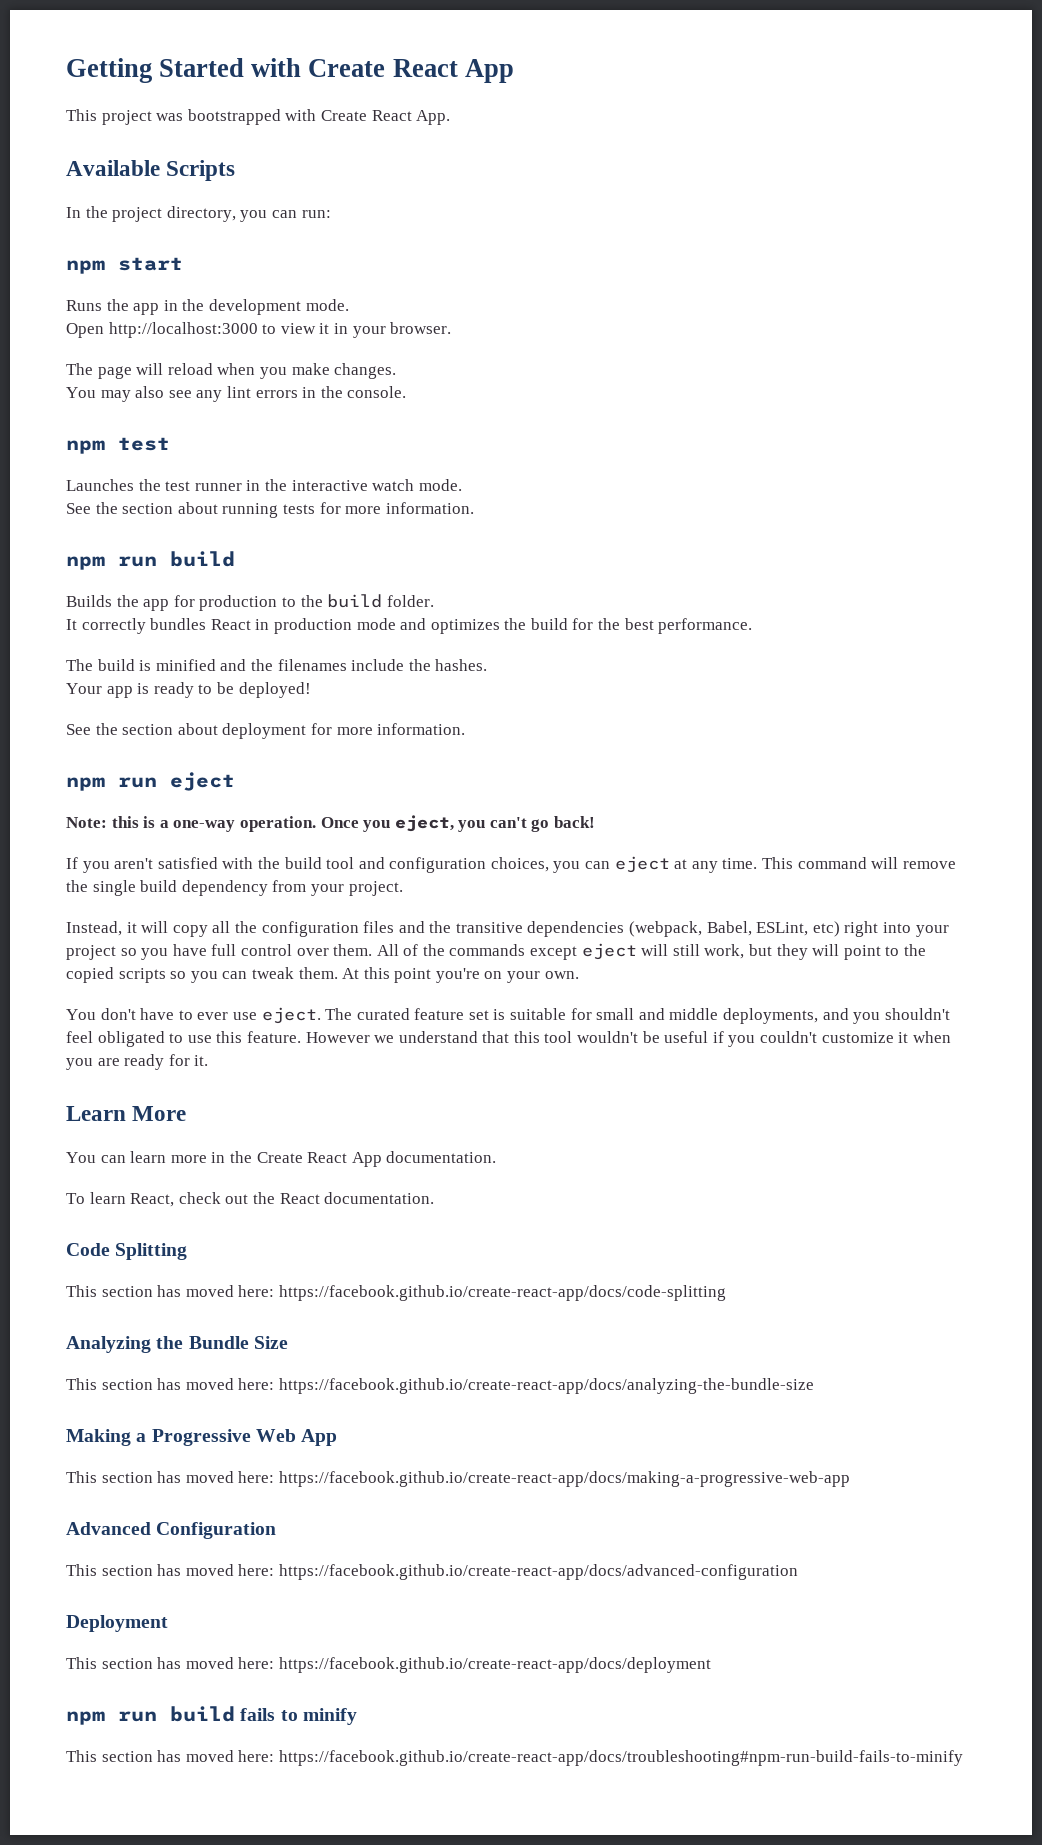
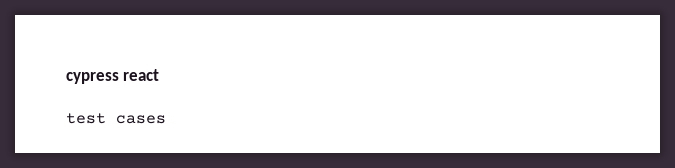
- Getting Started with Create React App
- This project was bootstrapped with Create React App.
- Available Scripts
- In the project directory, you can run:
- npm start
- Runs the app in the development mode.
- Open http://localhost:3000 to view it in your browser.
- The page will reload when you make changes.
- You may also see any lint errors in the console.
- npm test
- Launches the test runner in the interactive watch mode.
- See the section about running tests for more information.
- npm run build
- Builds the app for production to the build folder.
- It correctly bundles React in production mode and optimizes the build for the best performance.
- The build is minified and the filenames include the hashes.
- Your app is ready to be deployed!
- See the section about deployment for more information.
- npm run eject
- Note: this is a one-way operation. Once you eject, you can't go back!
- If you aren't satisfied with the build tool and configuration choices, you can eject at any time. This command will remove the single build dependency from your project.
- Instead, it will copy all the configuration files and the transitive dependencies (webpack, Babel, ESLint, etc) right into your project so you have full control over them. All of the commands except eject will still work, but they will point to the copied scripts so you can tweak them. At this point you're on your own.
- You don't have to ever use eject. The curated feature set is suitable for small and middle deployments, and you shouldn't feel obligated to use this feature. However we understand that this tool wouldn't be useful if you couldn't customize it when you are ready for it.
- Learn More
- You can learn more in the Create React App documentation.
- To learn React, check out the React documentation.
- Code Splitting
- This section has moved here: https://facebook.github.io/create-react-app/docs/code-splitting
- Analyzing the Bundle Size
- This section has moved here: https://facebook.github.io/create-react-app/docs/analyzing-the-bundle-size
- Making a Progressive Web App
- This section has moved here: https://facebook.github.io/create-react-app/docs/making-a-progressive-web-app
- Advanced Configuration
- This section has moved here: https://facebook.github.io/create-react-app/docs/advanced-configuration
- Deployment
- This section has moved here: https://facebook.github.io/create-react-app/docs/deployment
- npm run build fails to minify
- This section has moved here: https://facebook.github.io/create-react-app/docs/troubleshooting#npm-run-build-fails-to-minify
+ cypress react
+ test cases

